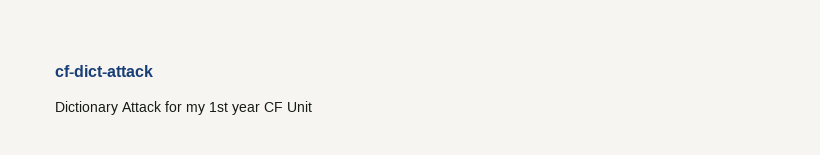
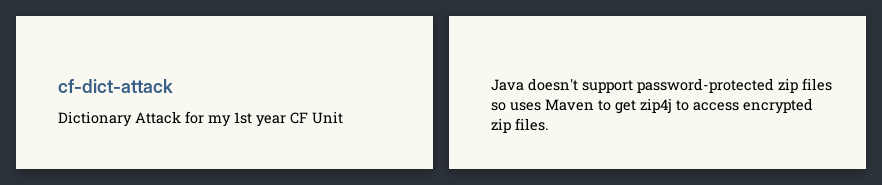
+ Java doesn't support password-protected zip files so uses Maven to get zip4j to access encrypted zip files.

